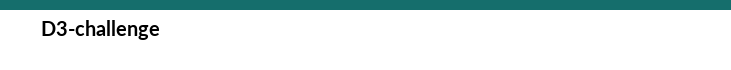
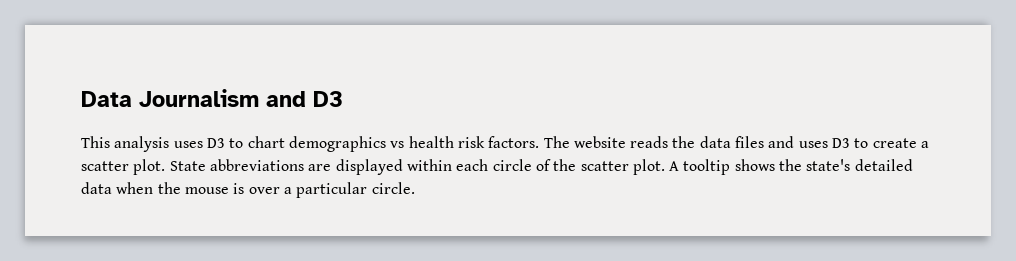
- D3-challenge
+ Data Journalism and D3
+ This analysis uses D3 to chart demographics vs health risk factors. The website reads the data files and uses D3 to create a scatter plot. State abbreviations are displayed within each circle of the scatter plot. A tooltip shows the state's detailed data when the mouse is over a particular circle.

